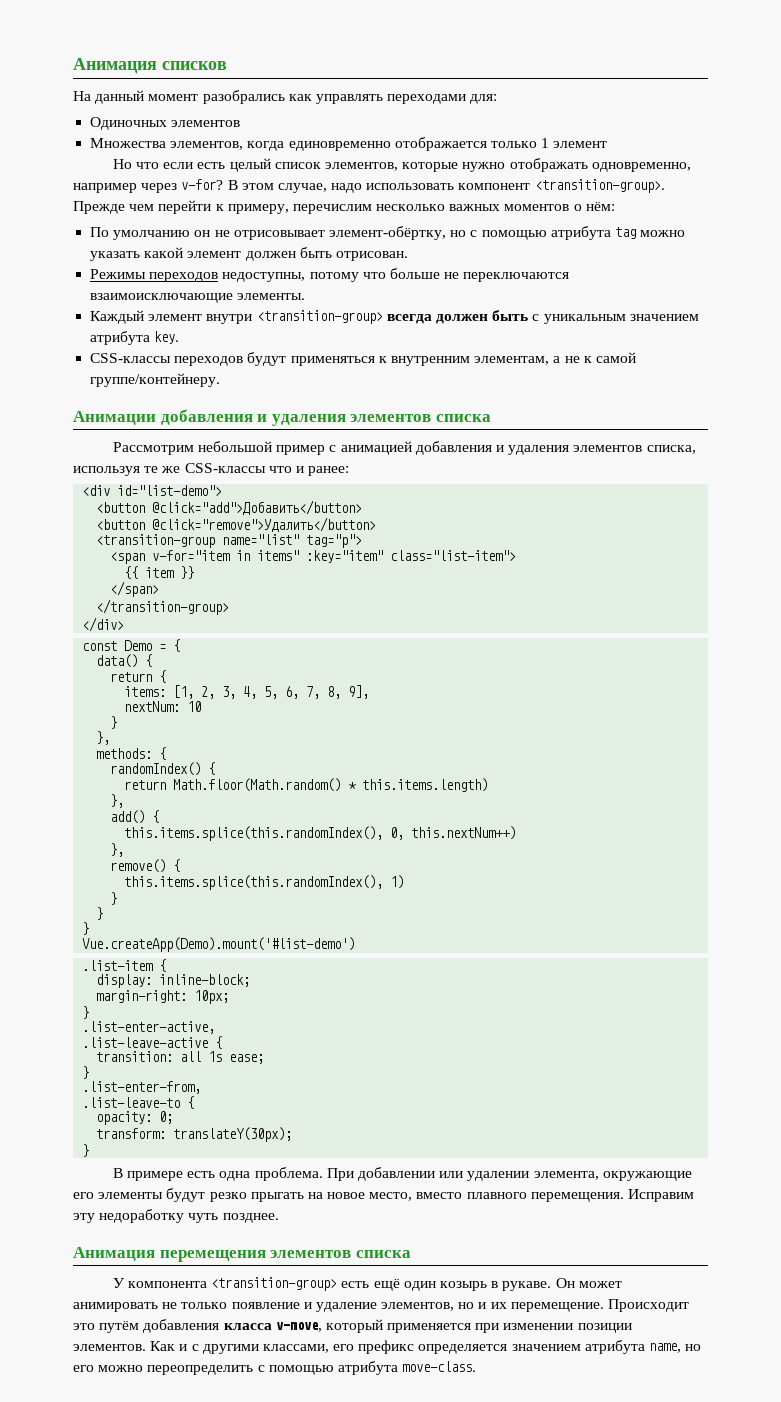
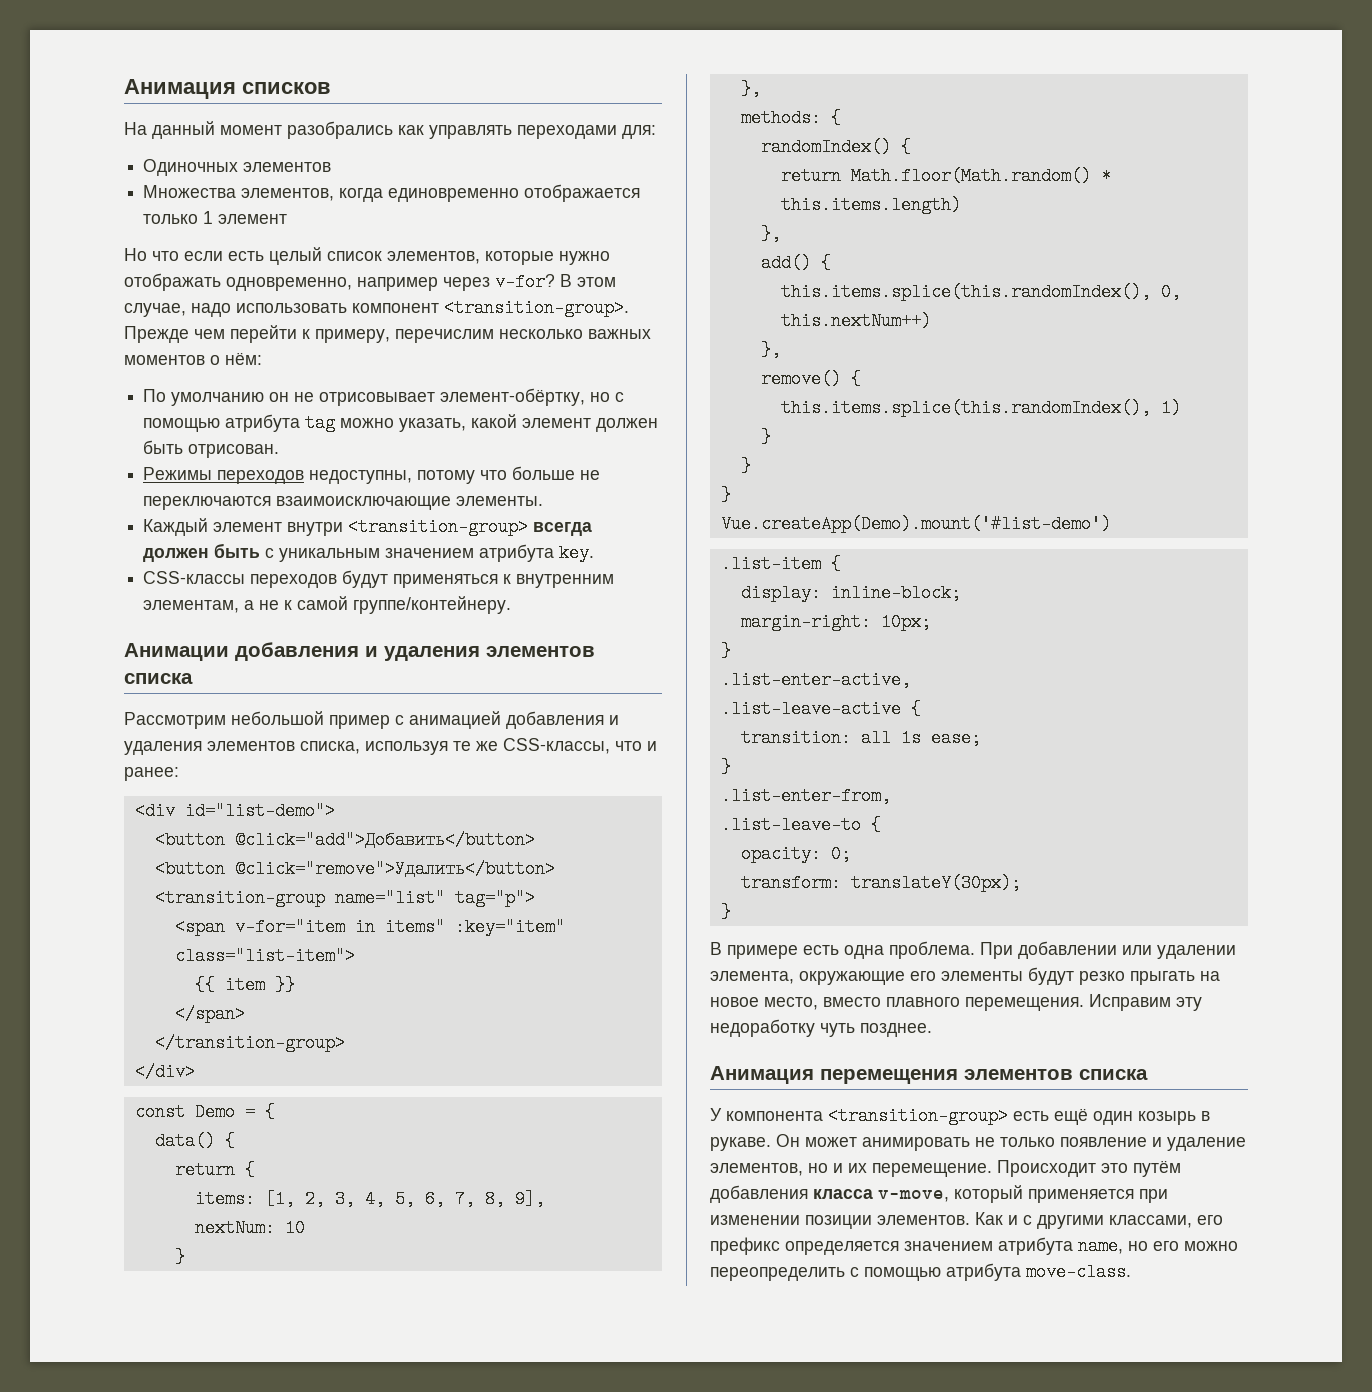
- По умолчанию он не отрисовывает элемент-обёртку, но с помощью атрибута tag можно указать какой элемент должен быть отрисован.
+ По умолчанию он не отрисовывает элемент-обёртку, но с помощью атрибута tag можно указать, какой элемент должен быть отрисован.
- Рассмотрим небольшой пример с анимацией добавления и удаления элементов списка, используя те же CSS-классы что и ранее:
+ Рассмотрим небольшой пример с анимацией добавления и удаления элементов списка, используя те же CSS-классы, что и ранее:

